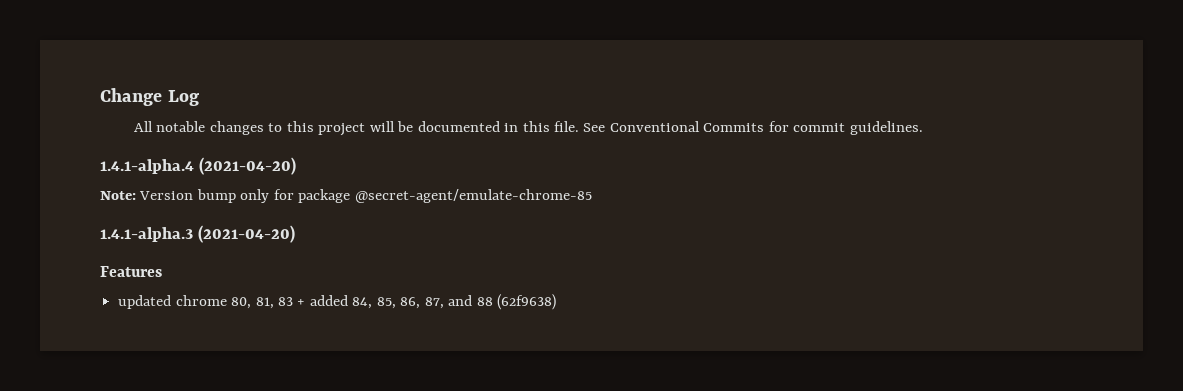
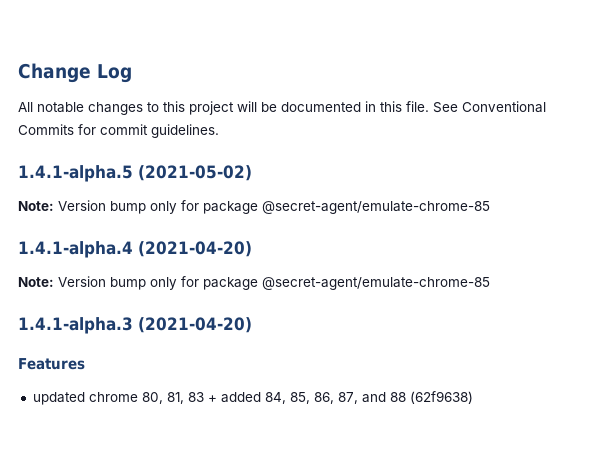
+ 1.4.1-alpha.5 (2021-05-02)
+ Note: Version bump only for package @secret-agent/emulate-chrome-85

